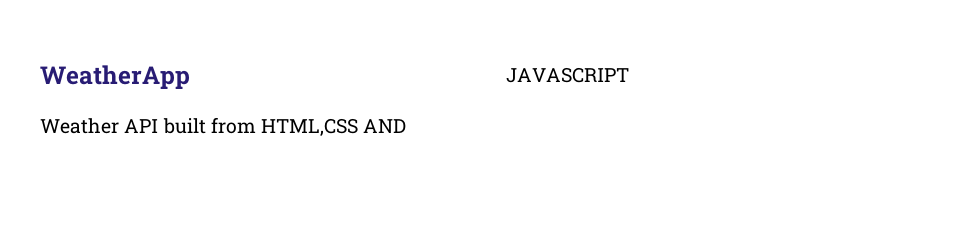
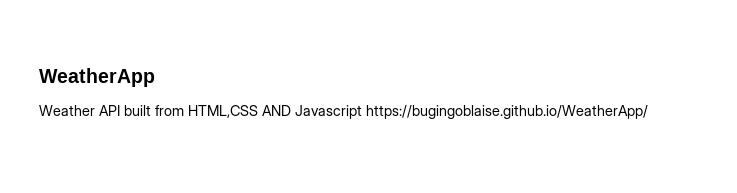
- Weather API built from HTML,CSS AND JAVASCRIPT
+ Weather API built from HTML,CSS AND Javascript https://bugingoblaise.github.io/WeatherApp/

